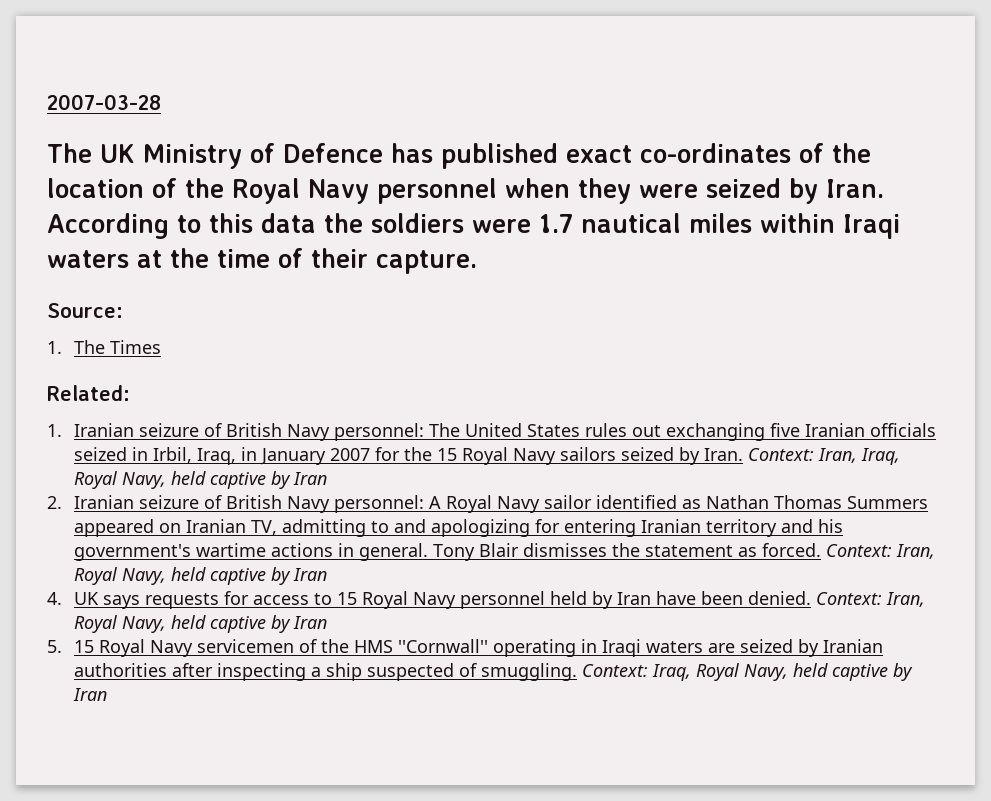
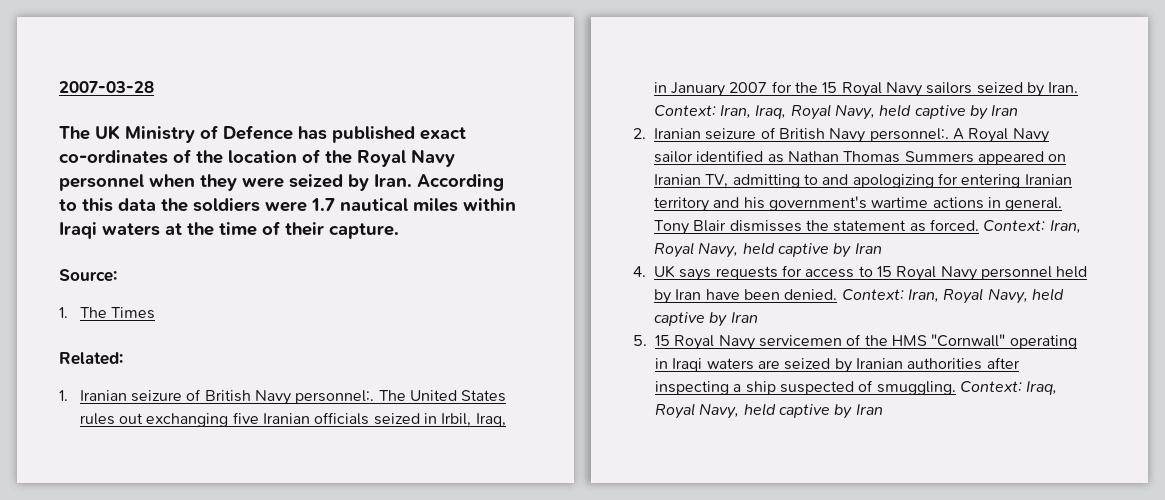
- 1. Iranian seizure of British Navy personnel: The United States rules out exchanging five Iranian officials seized in Irbil, Iraq, in January 2007 for the 15 Royal Navy sailors seized by Iran.
+ 1. Iranian seizure of British Navy personnel:. The United States rules out exchanging five Iranian officials seized in Irbil, Iraq, in January 2007 for the 15 Royal Navy sailors seized by Iran.
- 2. Iranian seizure of British Navy personnel: A Royal Navy sailor identified as Nathan Thomas Summers appeared on Iranian TV, admitting to and apologizing for entering Iranian territory and his government's wartime actions in general.
+ 2. Iranian seizure of British Navy personnel:. A Royal Navy sailor identified as Nathan Thomas Summers appeared on Iranian TV, admitting to and apologizing for entering Iranian territory and his government's wartime actions in general.
- 5. 15 Royal Navy servicemen of the HMS ''Cornwall'' operating in Iraqi waters are seized by Iranian authorities after inspecting a ship suspected of smuggling.
+ 5. 15 Royal Navy servicemen of the HMS "Cornwall" operating in Iraqi waters are seized by Iranian authorities after inspecting a ship suspected of smuggling.

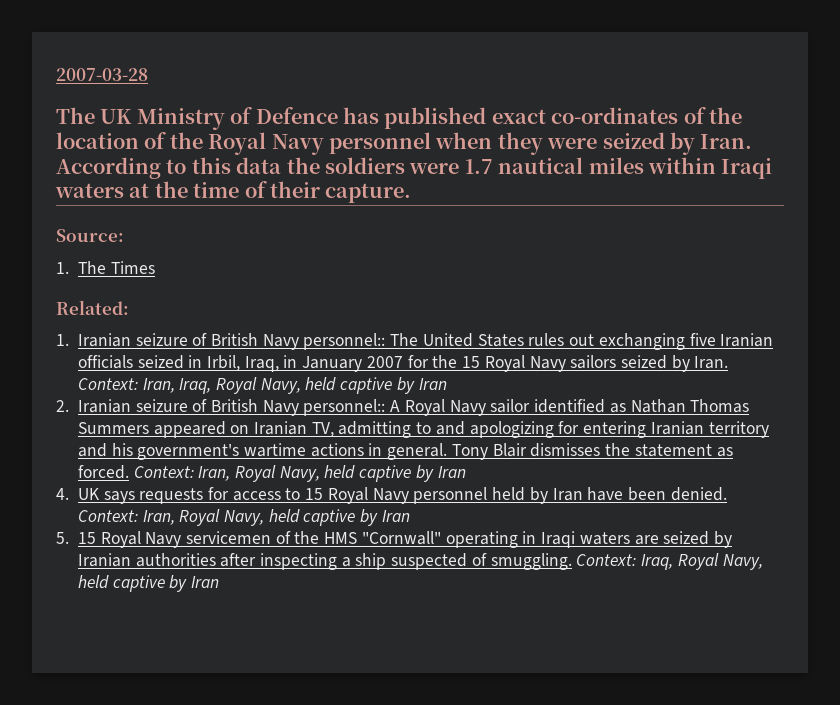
- 1. Iranian seizure of British Navy personnel:. The United States rules out exchanging five Iranian officials seized in Irbil, Iraq, in January 2007 for the 15 Royal Navy sailors seized by Iran.
+ 1. Iranian seizure of British Navy personnel:: The United States rules out exchanging five Iranian officials seized in Irbil, Iraq, in January 2007 for the 15 Royal Navy sailors seized by Iran.
- 2. Iranian seizure of British Navy personnel:. A Royal Navy sailor identified as Nathan Thomas Summers appeared on Iranian TV, admitting to and apologizing for entering Iranian territory and his government's wartime actions in general.
+ 2. Iranian seizure of British Navy personnel:: A Royal Navy sailor identified as Nathan Thomas Summers appeared on Iranian TV, admitting to and apologizing for entering Iranian territory and his government's wartime actions in general.

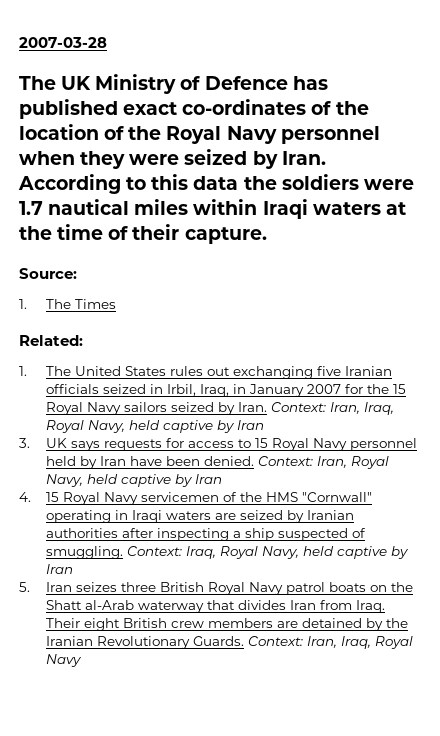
- 1. Iranian seizure of British Navy personnel:: The United States rules out exchanging five Iranian officials seized in Irbil, Iraq, in January 2007 for the 15 Royal Navy sailors seized by Iran.
+ 1. The United States rules out exchanging five Iranian officials seized in Irbil, Iraq, in January 2007 for the 15 Royal Navy sailors seized by Iran.
- 2. Iranian seizure of British Navy personnel:: A Royal Navy sailor identified as Nathan Thomas Summers appeared on Iranian TV, admitting to and apologizing for entering Iranian territory and his government's wartime actions in general. Tony Blair dismisses the statement as forced. Context: Iran, Royal Navy, held captive by Iran
- 4. UK says requests for access to 15 Royal Navy personnel held by Iran have been denied.
+ 3. UK says requests for access to 15 Royal Navy personnel held by Iran have been denied.
- 5. 15 Royal Navy servicemen of the HMS "Cornwall" operating in Iraqi waters are seized by Iranian authorities after inspecting a ship suspected of smuggling.
+ 4. 15 Royal Navy servicemen of the HMS "Cornwall" operating in Iraqi waters are seized by Iranian authorities after inspecting a ship suspected of smuggling.
+ 5. Iran seizes three British Royal Navy patrol boats on the Shatt al-Arab waterway that divides Iran from Iraq. Their eight British crew members are detained by the Iranian Revolutionary Guards. Context: Iran, Iraq, Royal Navy

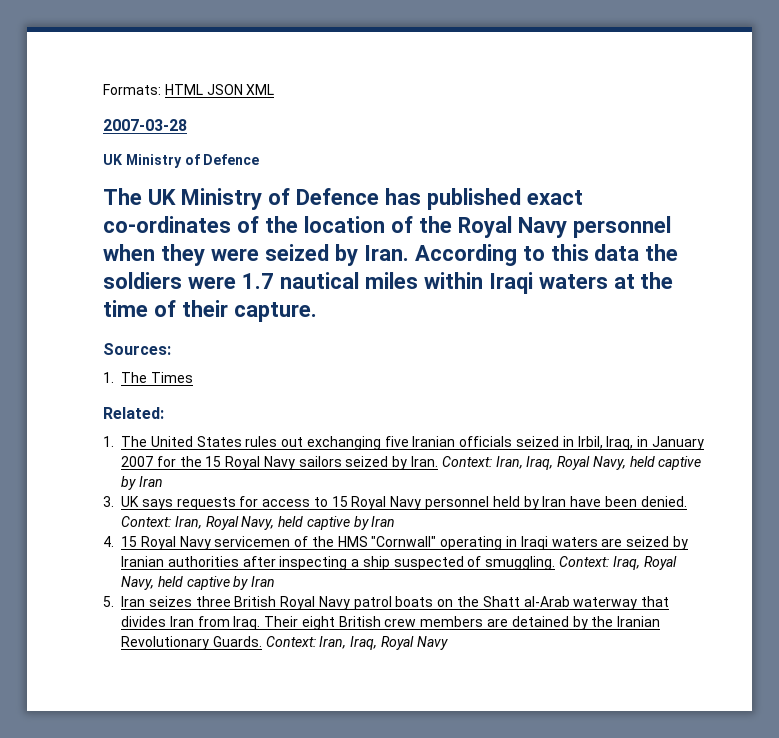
+ Formats: HTML JSON XML
  2007-03-28
+ UK Ministry of Defence
- Source:
+ Sources:

